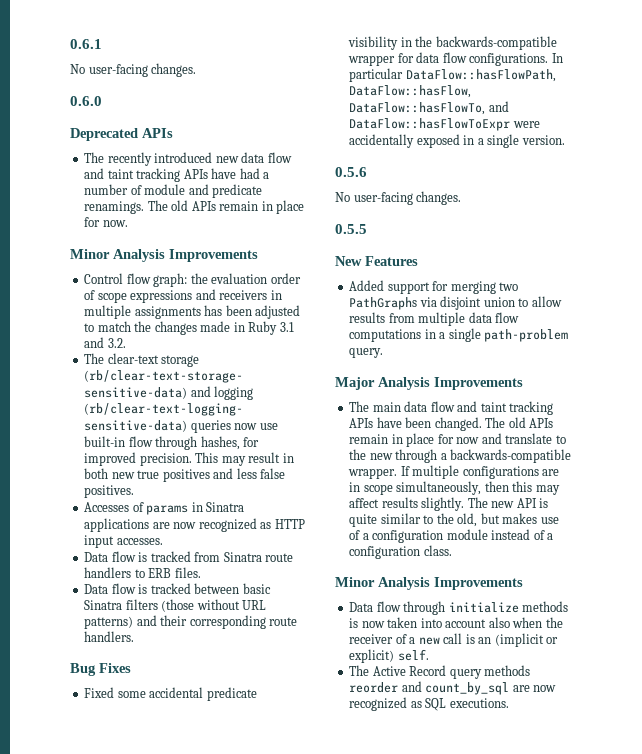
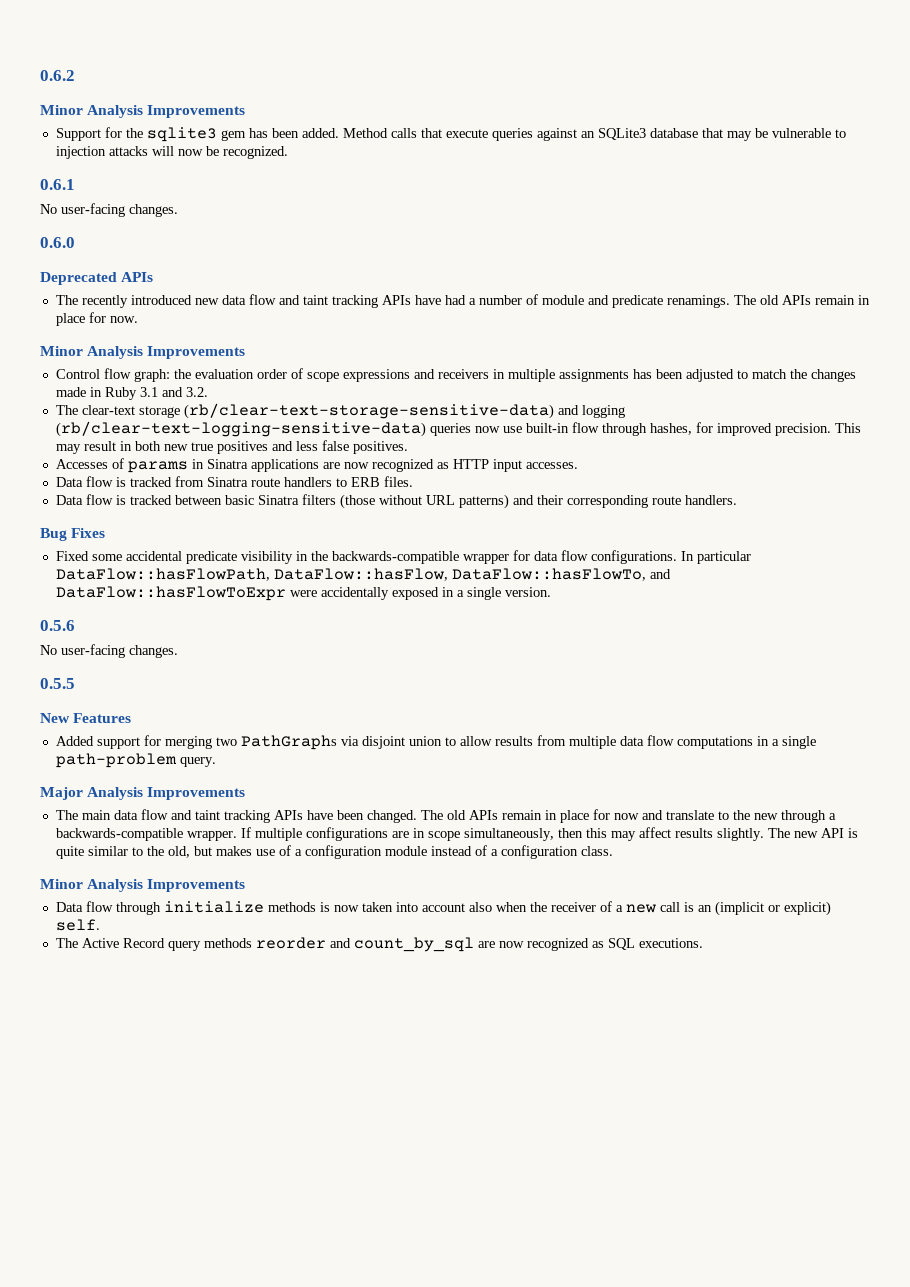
+ 0.6.2
+ Minor Analysis Improvements
+ Support for the sqlite3 gem has been added. Method calls that execute queries against an SQLite3 database that may be vulnerable to injection attacks will now be recognized.

